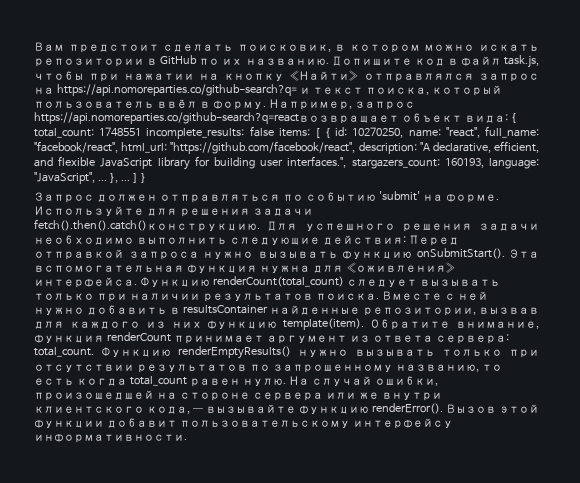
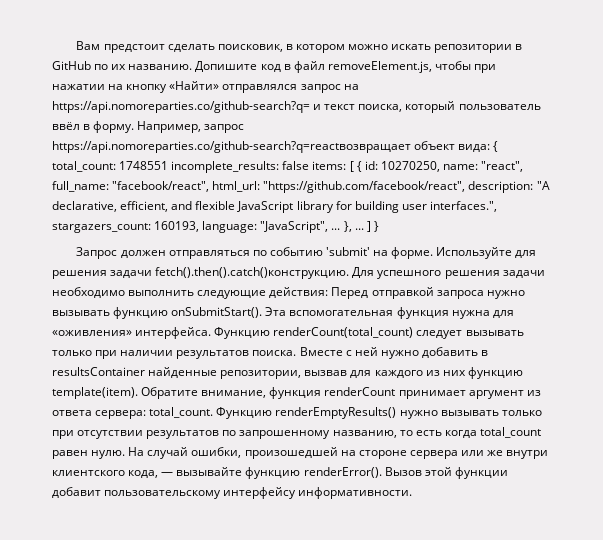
- Допишите код в файл task.js, чтобы при нажатии на кнопку «Найти» отправлялся запрос на https://api.nomoreparties.co/github-search?q= и текст поиска, который пользователь ввёл в форму.
+ Допишите код в файл removeElement.js, чтобы при нажатии на кнопку «Найти» отправлялся запрос на https://api.nomoreparties.co/github-search?q= и текст поиска, который пользователь ввёл в форму.

